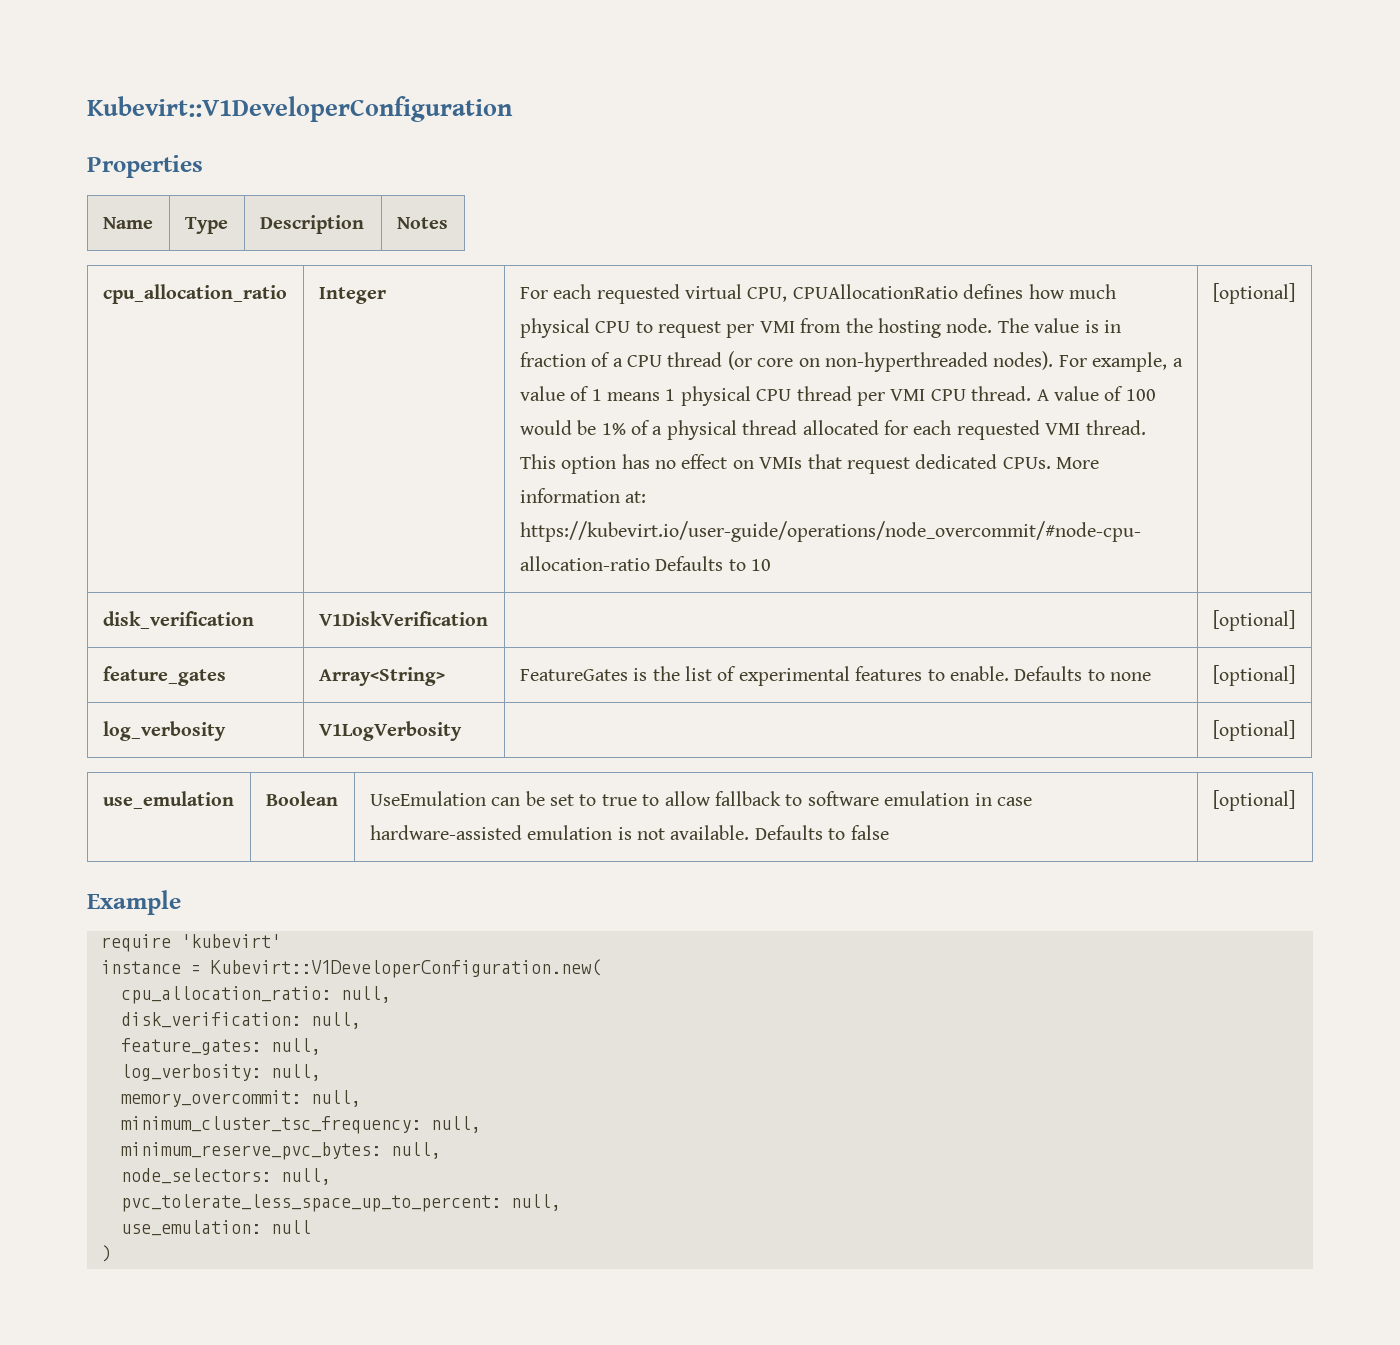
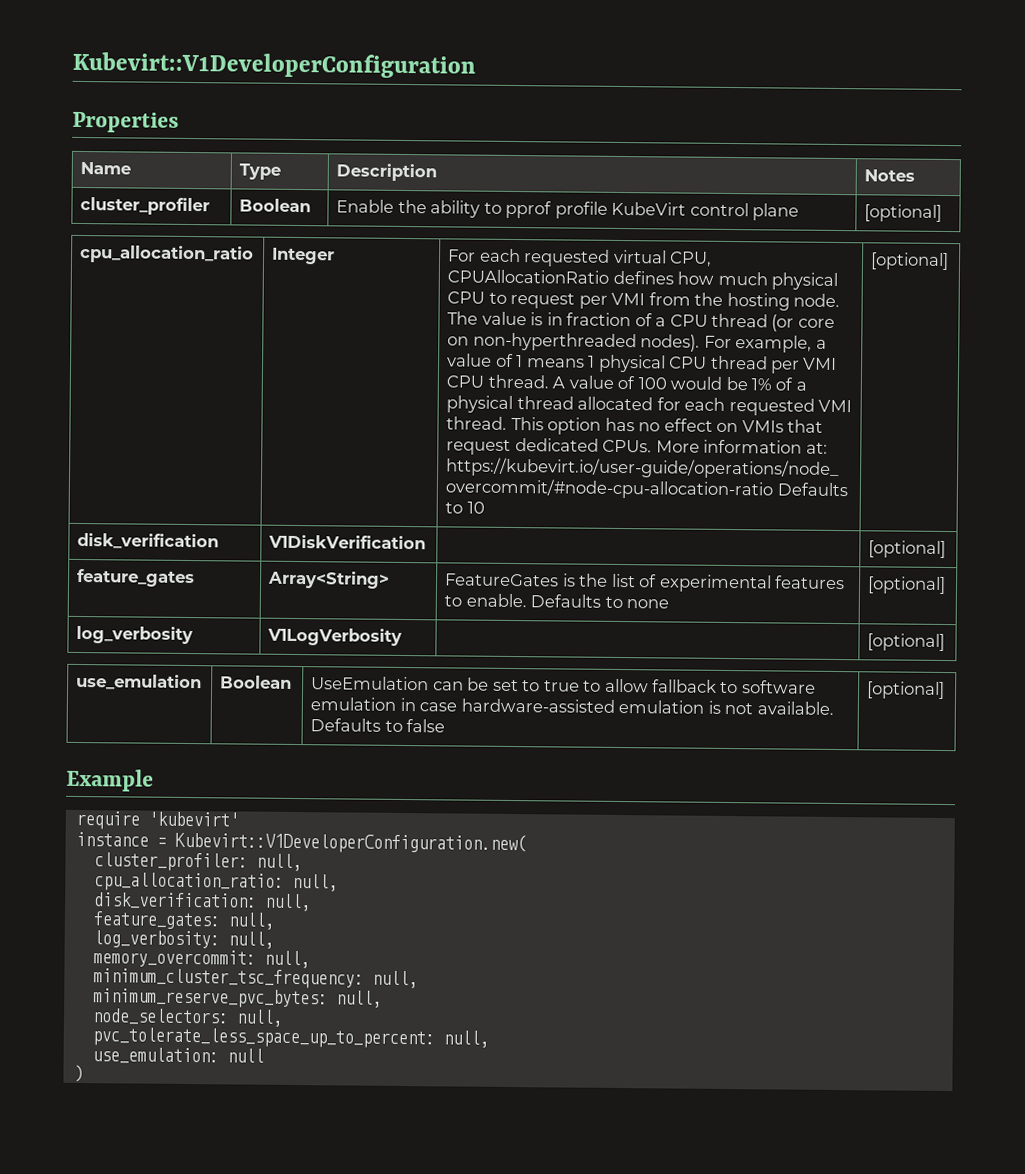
+ cluster_profiler | Boolean | Enable the ability to pprof profile KubeVirt control plane | [optional]
+ cluster_profiler: null,

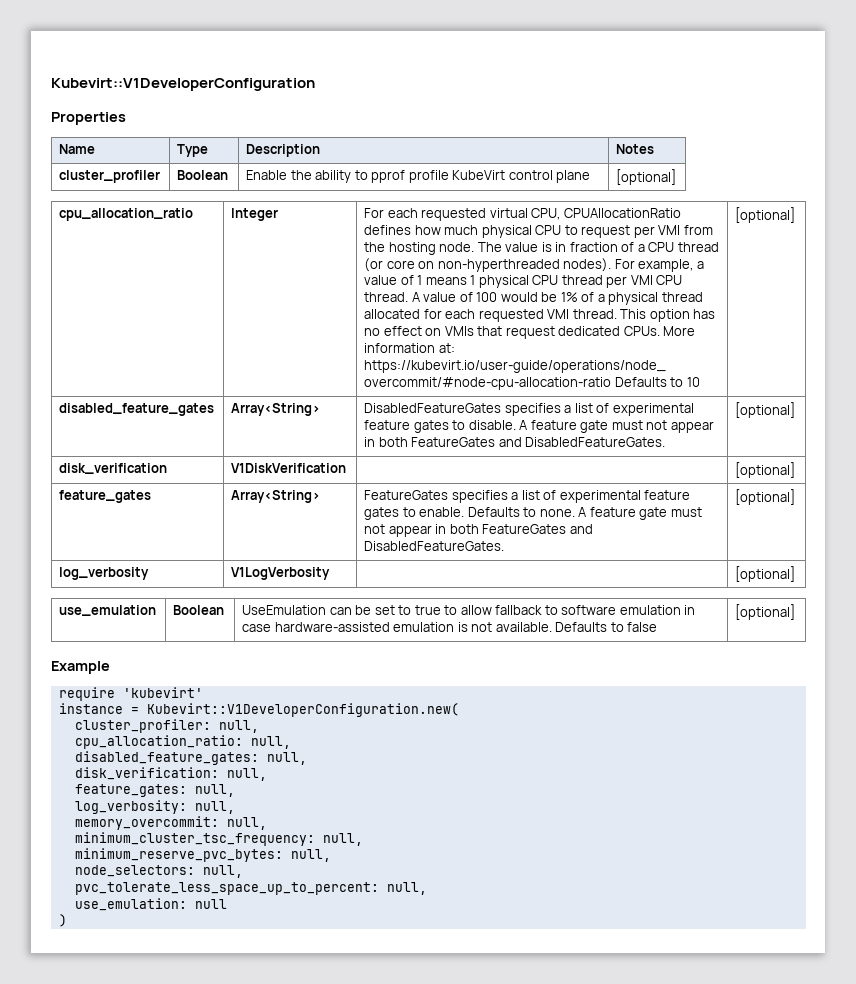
+ disabled_feature_gates | Array<String> | DisabledFeatureGates specifies a list of experimental feature gates to disable. A feature gate must not appear in both FeatureGates and DisabledFeatureGates. | [optional]
- feature_gates | Array<String> | FeatureGates is the list of experimental features to enable. Defaults to none | [optional]
+ feature_gates | Array<String> | FeatureGates specifies a list of experimental feature gates to enable. Defaults to none. A feature gate must not appear in both FeatureGates and DisabledFeatureGates. | [optional]
+ disabled_feature_gates: null,

